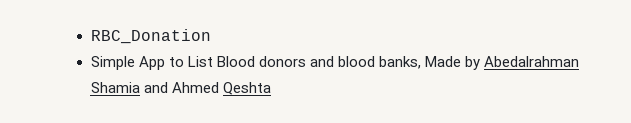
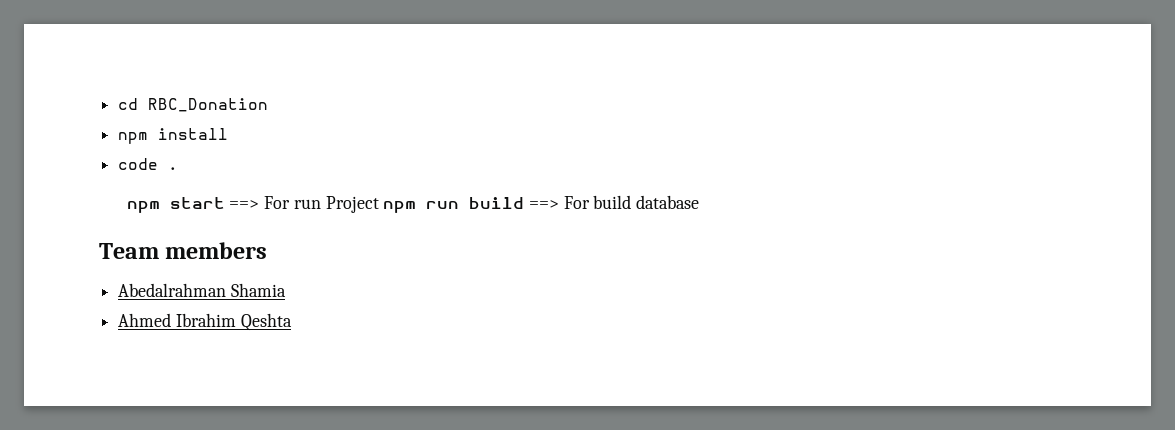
- RBC_Donation
+ cd RBC_Donation
- Simple App to List Blood donors and blood banks, Made by Abedalrahman Shamia and Ahmed Qeshta
+ npm install
+ code .
+ npm start ==> For run Project npm run build ==> For build database
+ Team members
+ Abedalrahman Shamia
+ Ahmed Ibrahim Qeshta

